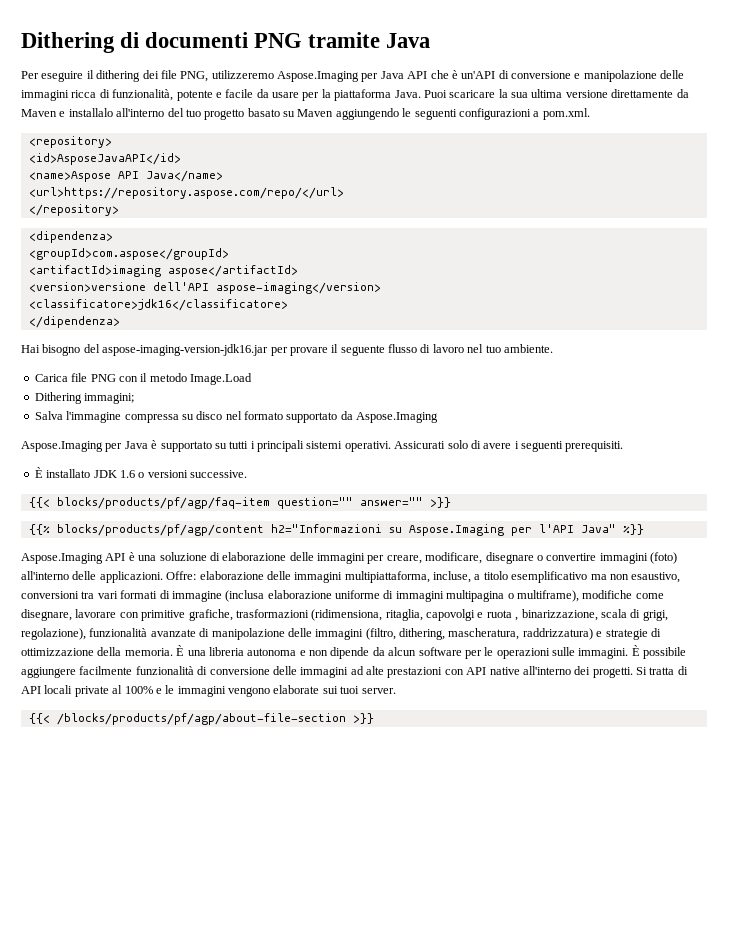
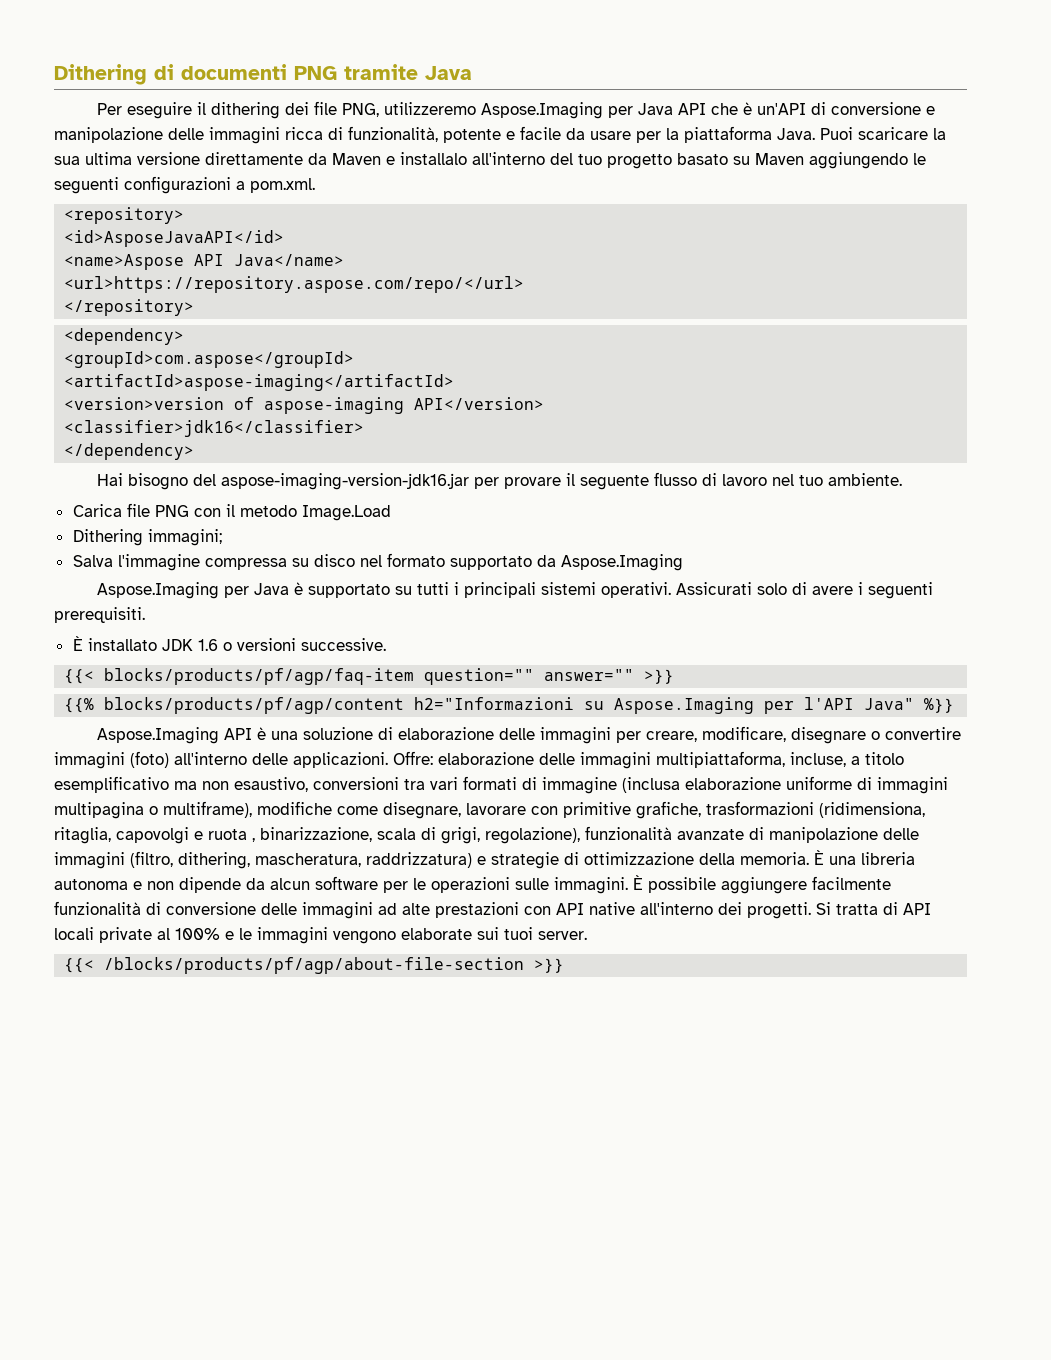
- <dipendenza>
+ <dependency>
- <artifactId>imaging aspose</artifactId>
- <version>versione dell'API aspose-imaging</version>
- <classificatore>jdk16</classificatore>
- </dipendenza>
+ <artifactId>aspose-imaging</artifactId>
+ <version>version of aspose-imaging API</version>
+ <classifier>jdk16</classifier>
+ </dependency>

